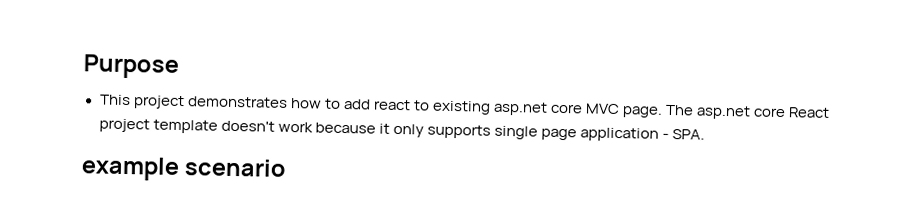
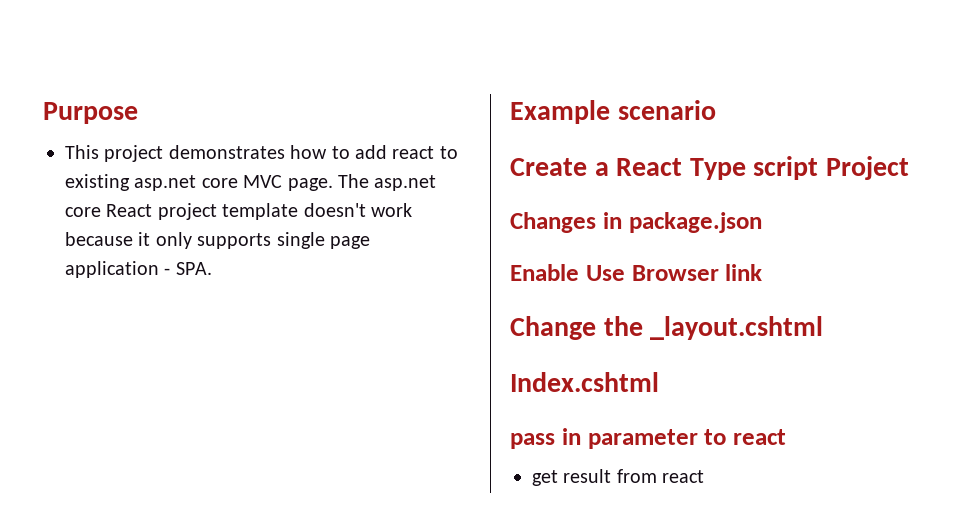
- example scenario
+ Example scenario
+ Create a React Type script Project
+ Changes in package.json
+ Enable Use Browser link
+ Change the _layout.cshtml
+ Index.cshtml
+ pass in parameter to react
+ get result from react

